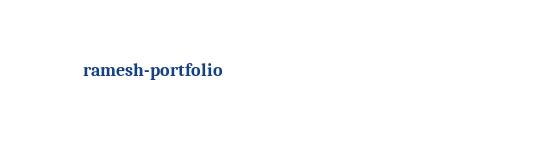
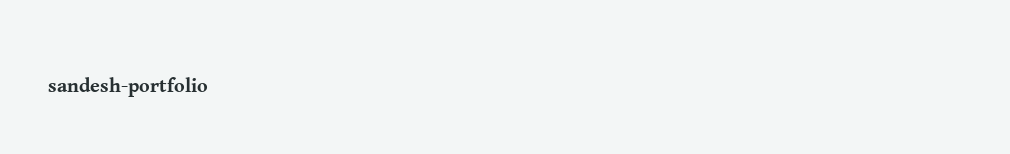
- ramesh-portfolio
+ sandesh-portfolio

